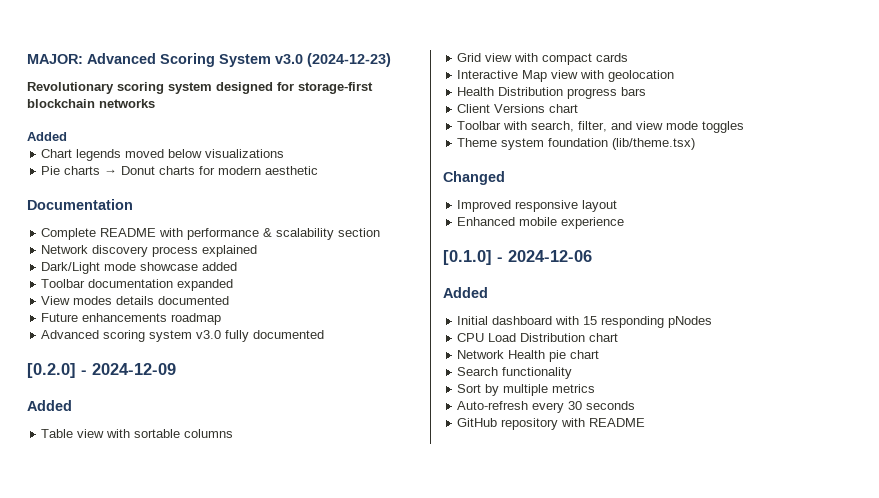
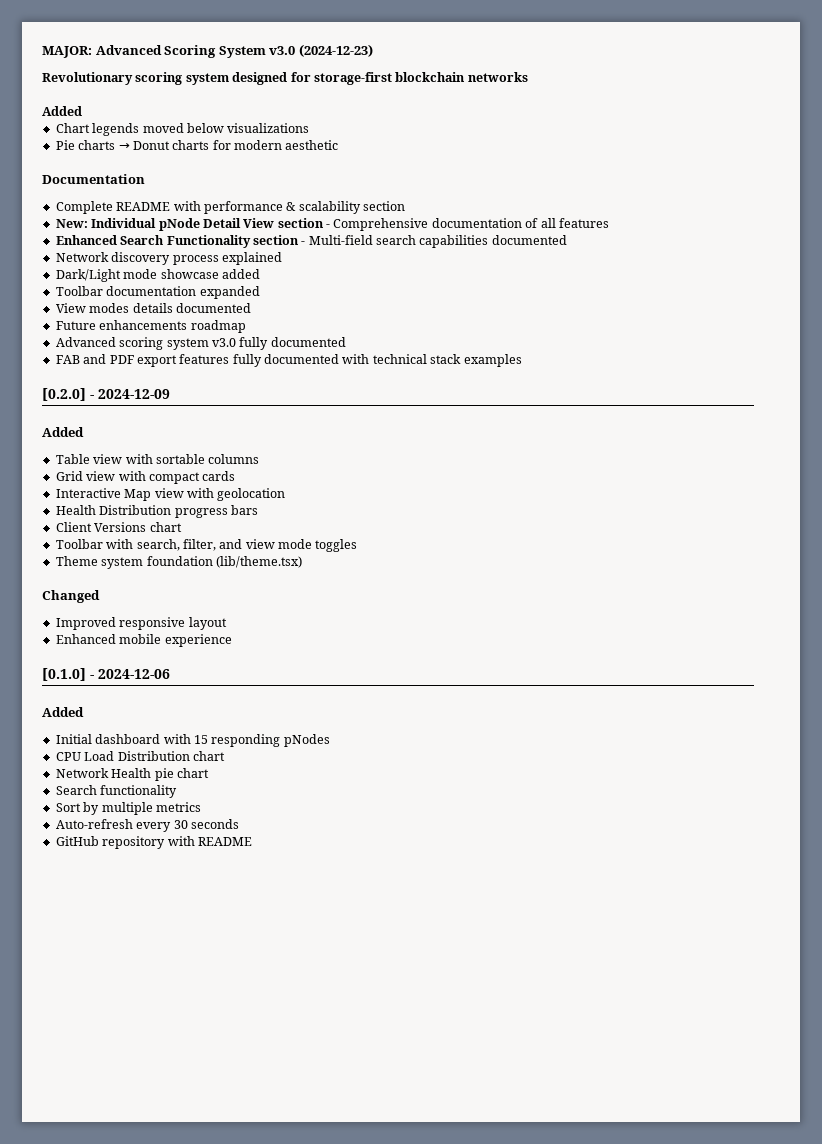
+ New: Individual pNode Detail View section - Comprehensive documentation of all features
+ Enhanced Search Functionality section - Multi-field search capabilities documented
+ FAB and PDF export features fully documented with technical stack examples

